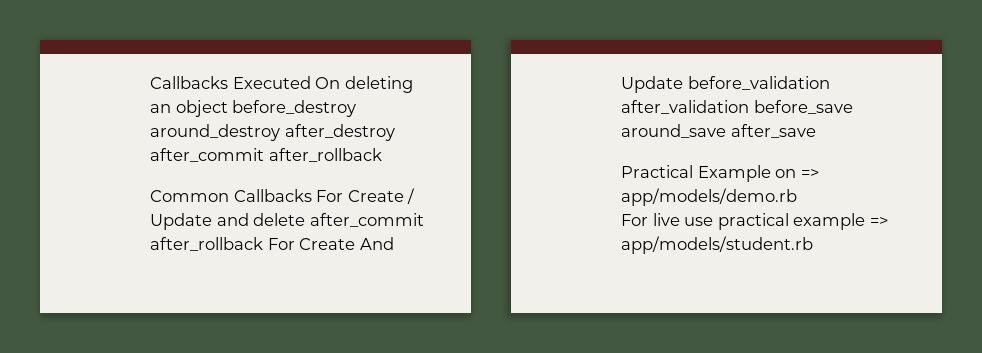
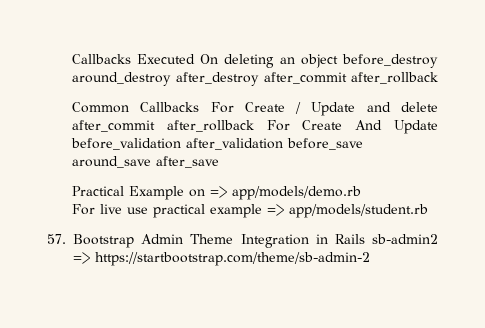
+ 57. Bootstrap Admin Theme Integration in Rails sb-admin2 => https://startbootstrap.com/theme/sb-admin-2

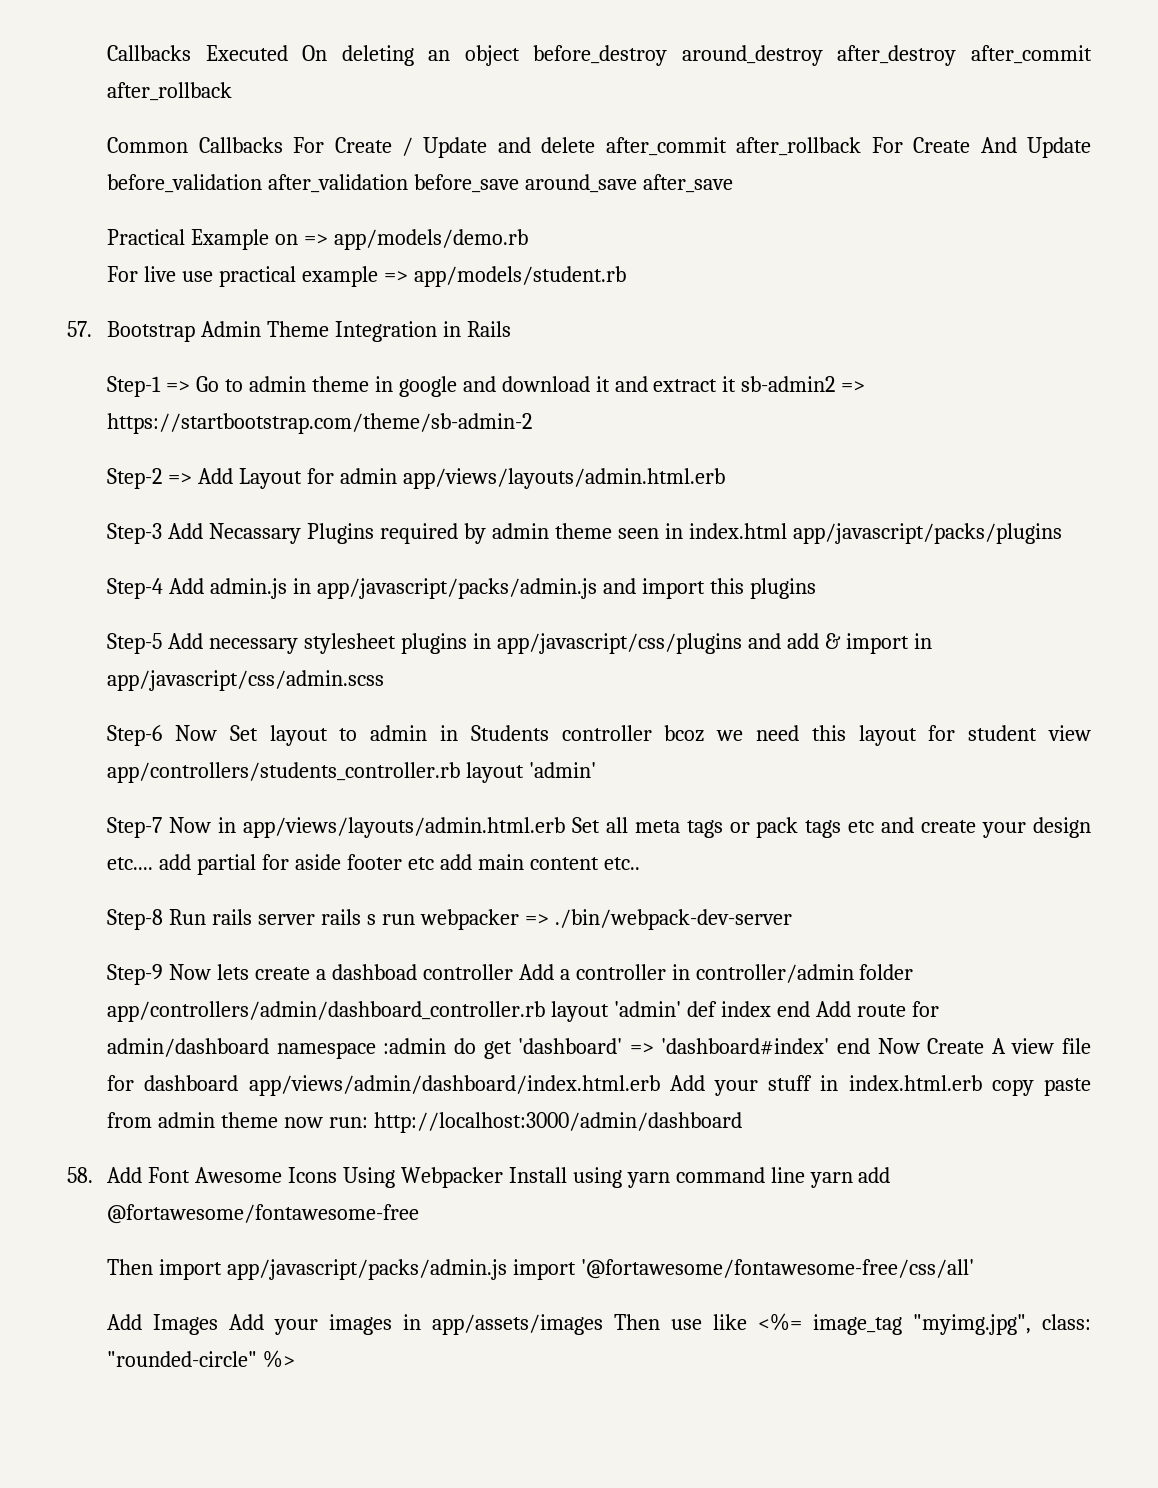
- 57. Bootstrap Admin Theme Integration in Rails sb-admin2 => https://startbootstrap.com/theme/sb-admin-2
+ 57. Bootstrap Admin Theme Integration in Rails
+ Step-1 => Go to admin theme in google and download it and extract it sb-admin2 => https://startbootstrap.com/theme/sb-admin-2
+ Step-2 => Add Layout for admin app/views/layouts/admin.html.erb
+ Step-3 Add Necassary Plugins required by admin theme seen in index.html app/javascript/packs/plugins
+ Step-4 Add admin.js in app/javascript/packs/admin.js and import this plugins
+ Step-5 Add necessary stylesheet plugins in app/javascript/css/plugins and add & import in app/javascript/css/admin.scss
+ Step-6 Now Set layout to admin in Students controller bcoz we need this layout for student view app/controllers/students_controller.rb layout 'admin'
+ Step-7 Now in app/views/layouts/admin.html.erb Set all meta tags or pack tags etc and create your design etc.... add partial for aside footer etc add main content etc..
+ Step-8 Run rails server rails s run webpacker => ./bin/webpack-dev-server
+ Step-9 Now lets create a dashboad controller Add a controller in controller/admin folder app/controllers/admin/dashboard_controller.rb layout 'admin' def index end Add route for admin/dashboard namespace :admin do get 'dashboard' => 'dashboard#index' end Now Create A view file for dashboard app/views/admin/dashboard/index.html.erb Add your stuff in index.html.erb copy paste from admin theme now run: http://localhost:3000/admin/dashboard
+ 58. Add Font Awesome Icons Using Webpacker Install using yarn command line yarn add @fortawesome/fontawesome-free
+ Then import app/javascript/packs/admin.js import '@fortawesome/fontawesome-free/css/all'
+ Add Images Add your images in app/assets/images Then use like <%= image_tag "myimg.jpg", class: "rounded-circle" %>

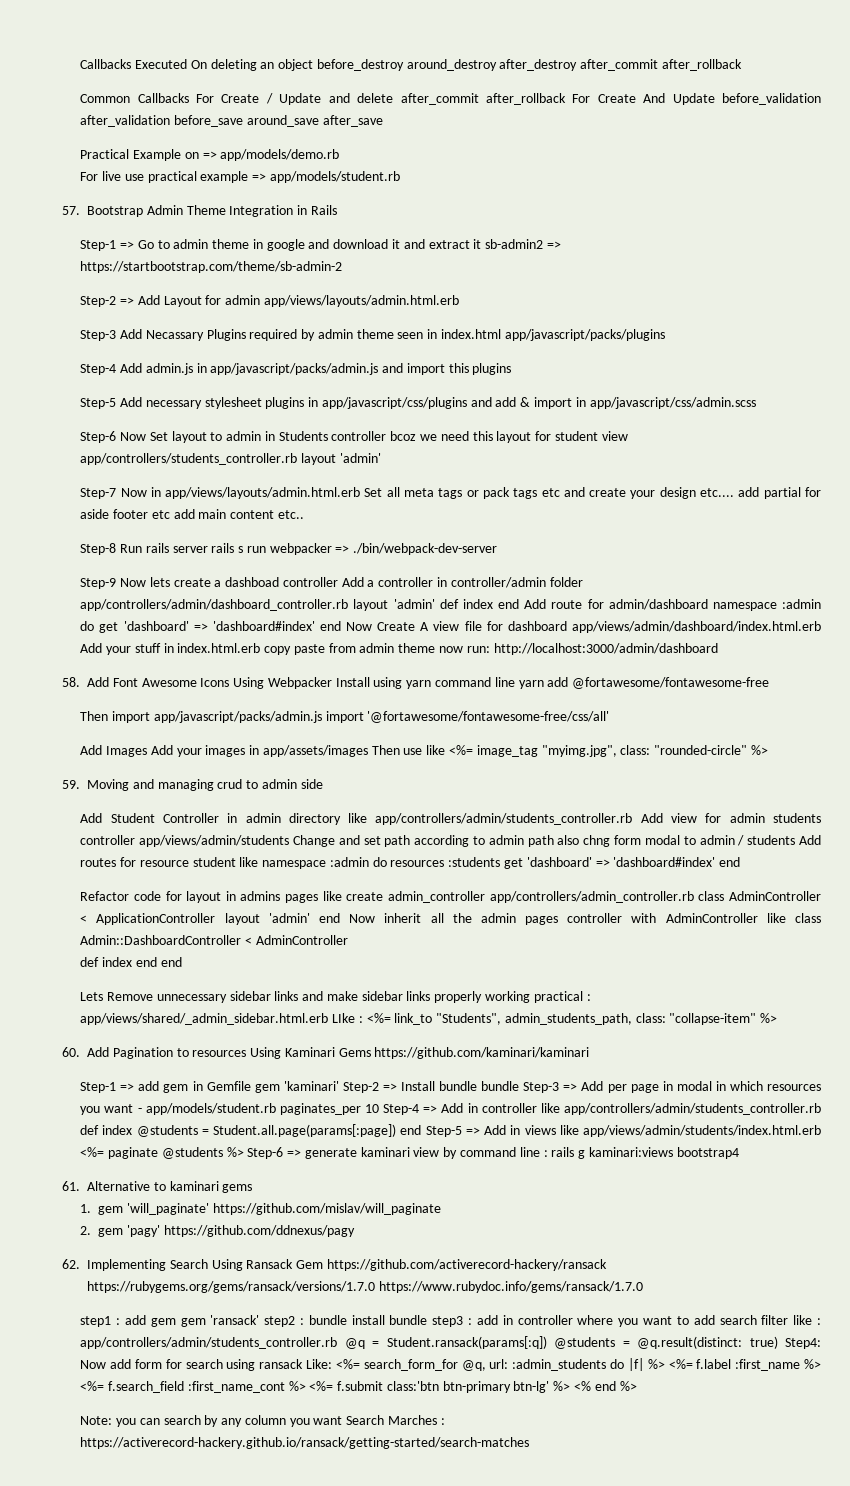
+ 59. Moving and managing crud to admin side
+ Add Student Controller in admin directory like app/controllers/admin/students_controller.rb Add view for admin students controller app/views/admin/students Change and set path according to admin path also chng form modal to admin / students Add routes for resource student like namespace :admin do resources :students get 'dashboard' => 'dashboard#index' end
+ Refactor code for layout in admins pages like create admin_controller app/controllers/admin_controller.rb class AdminController < ApplicationController layout 'admin' end Now inherit all the admin pages controller with AdminController like class Admin::DashboardController < AdminController
+ def index end end
+ Lets Remove unnecessary sidebar links and make sidebar links properly working practical : app/views/shared/_admin_sidebar.html.erb LIke : <%= link_to "Students", admin_students_path, class: "collapse-item" %>
+ 60. Add Pagination to resources Using Kaminari Gems https://github.com/kaminari/kaminari
+ Step-1 => add gem in Gemfile gem 'kaminari' Step-2 => Install bundle bundle Step-3 => Add per page in modal in which resources you want - app/models/student.rb paginates_per 10 Step-4 => Add in controller like app/controllers/admin/students_controller.rb def index @students = Student.all.page(params[:page]) end Step-5 => Add in views like app/views/admin/students/index.html.erb <%= paginate @students %> Step-6 => generate kaminari view by command line : rails g kaminari:views bootstrap4
+ 61. Alternative to kaminari gems
+ 1. gem 'will_paginate' https://github.com/mislav/will_paginate
+ 2. gem 'pagy' https://github.com/ddnexus/pagy
+ 62. Implementing Search Using Ransack Gem https://github.com/activerecord-hackery/ransack https://rubygems.org/gems/ransack/versions/1.7.0 https://www.rubydoc.info/gems/ransack/1.7.0
+ step1 : add gem gem 'ransack' step2 : bundle install bundle step3 : add in controller where you want to add search filter like : app/controllers/admin/students_controller.rb @q = Student.ransack(params[:q]) @students = @q.result(distinct: true) Step4: Now add form for search using ransack Like: <%= search_form_for @q, url: :admin_students do |f| %> <%= f.label :first_name %> <%= f.search_field :first_name_cont %> <%= f.submit class:'btn btn-primary btn-lg' %> <% end %>
+ Note: you can search by any column you want Search Marches : https://activerecord-hackery.github.io/ransack/getting-started/search-matches

